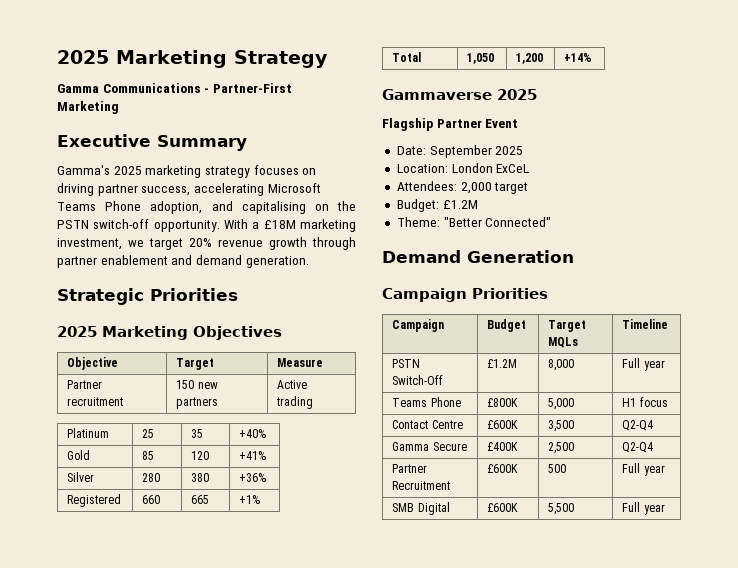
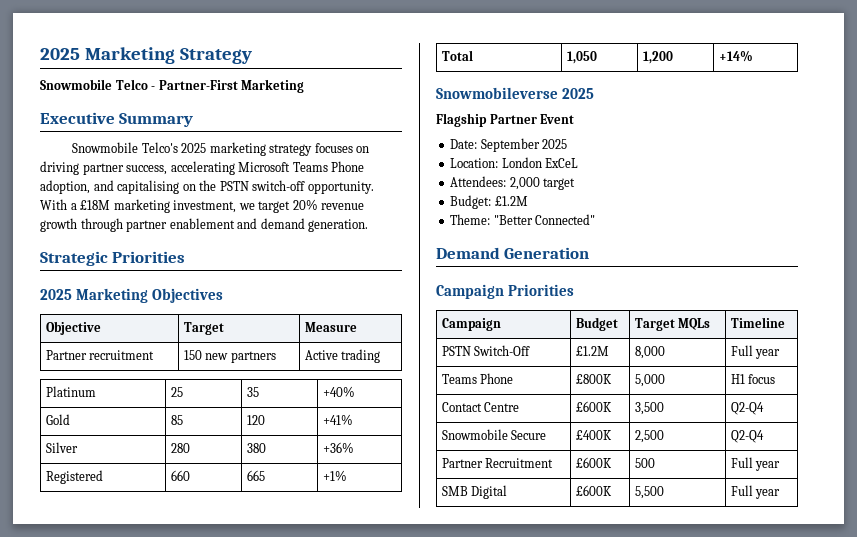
- Gamma Communications - Partner-First Marketing
+ Snowmobile Telco - Partner-First Marketing
- Gamma's 2025 marketing strategy focuses on driving partner success, accelerating Microsoft Teams Phone adoption, and capitalising on the PSTN switch-off opportunity.
+ Snowmobile Telco's 2025 marketing strategy focuses on driving partner success, accelerating Microsoft Teams Phone adoption, and capitalising on the PSTN switch-off opportunity.
- Gammaverse 2025
+ Snowmobileverse 2025
- Gamma Secure | £400K | 2,500 | Q2-Q4
+ Snowmobile Secure | £400K | 2,500 | Q2-Q4

